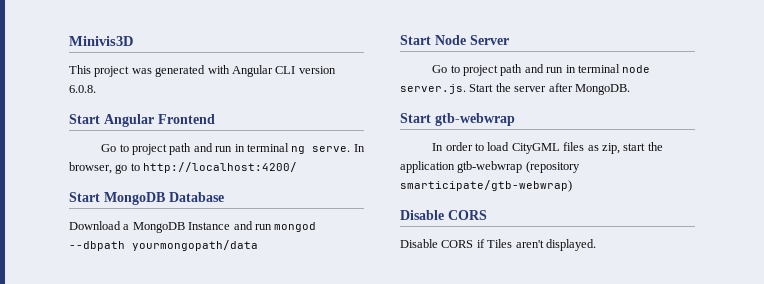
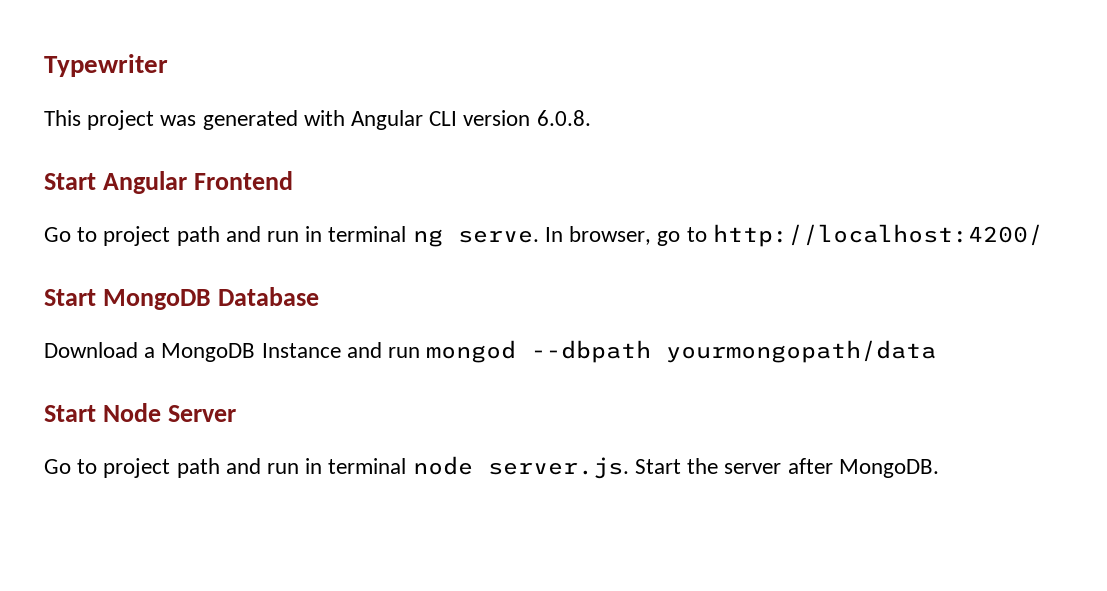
- Minivis3D
+ Typewriter
- Start gtb-webwrap
- In order to load CityGML files as zip, start the application gtb-webwrap (repository smarticipate/gtb-webwrap)
- Disable CORS
- Disable CORS if Tiles aren't displayed.

